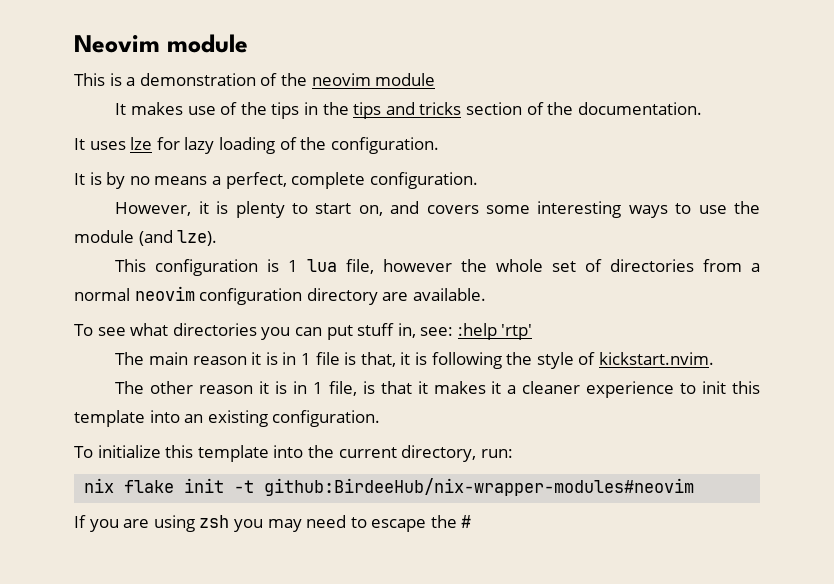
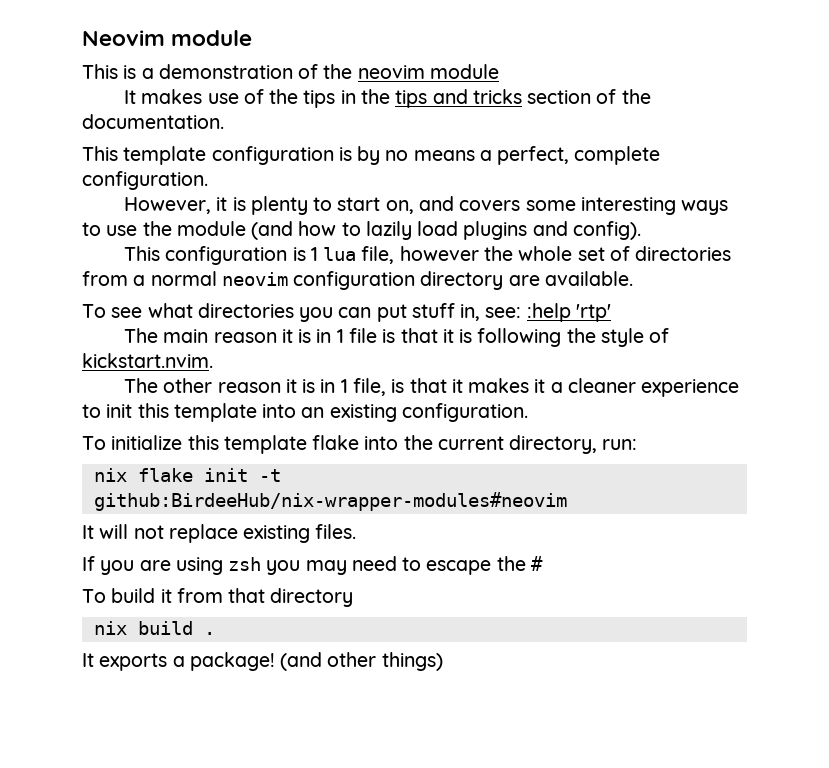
- It uses lze for lazy loading of the configuration.
- It is by no means a perfect, complete configuration.
+ This template configuration is by no means a perfect, complete configuration.
- However, it is plenty to start on, and covers some interesting ways to use the module (and lze).
+ However, it is plenty to start on, and covers some interesting ways to use the module (and how to lazily load plugins and config).
- The main reason it is in 1 file is that, it is following the style of kickstart.nvim.
+ The main reason it is in 1 file is that it is following the style of kickstart.nvim.
- To initialize this template into the current directory, run:
+ To initialize this template flake into the current directory, run:
+ It will not replace existing files.
+ To build it from that directory
+ nix build .
+ It exports a package! (and other things)

